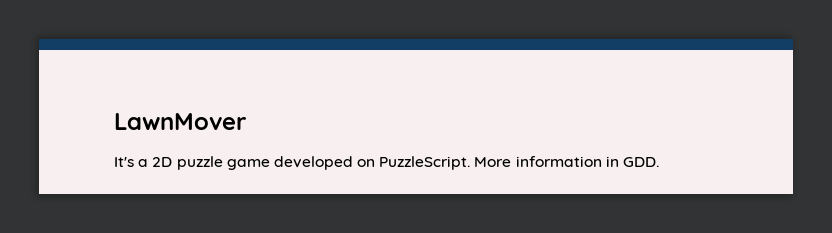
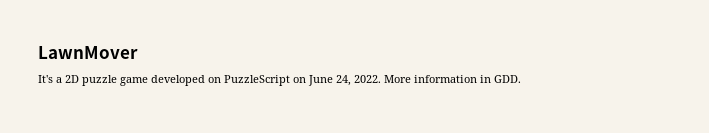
- It's a 2D puzzle game developed on PuzzleScript.
+ It's a 2D puzzle game developed on PuzzleScript on June 24, 2022.

